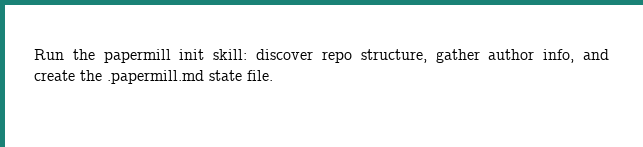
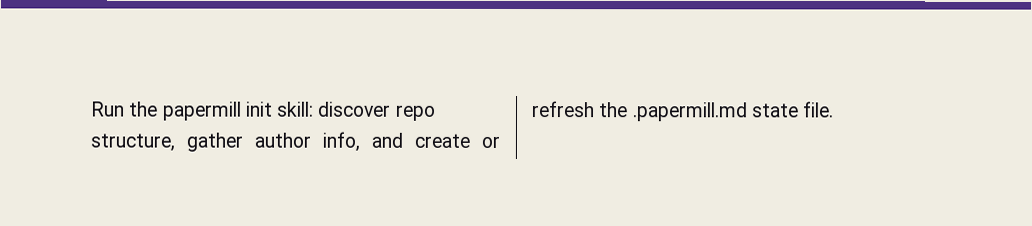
- Run the papermill init skill: discover repo structure, gather author info, and create the .papermill.md state file.
+ Run the papermill init skill: discover repo structure, gather author info, and create or refresh the .papermill.md state file.

